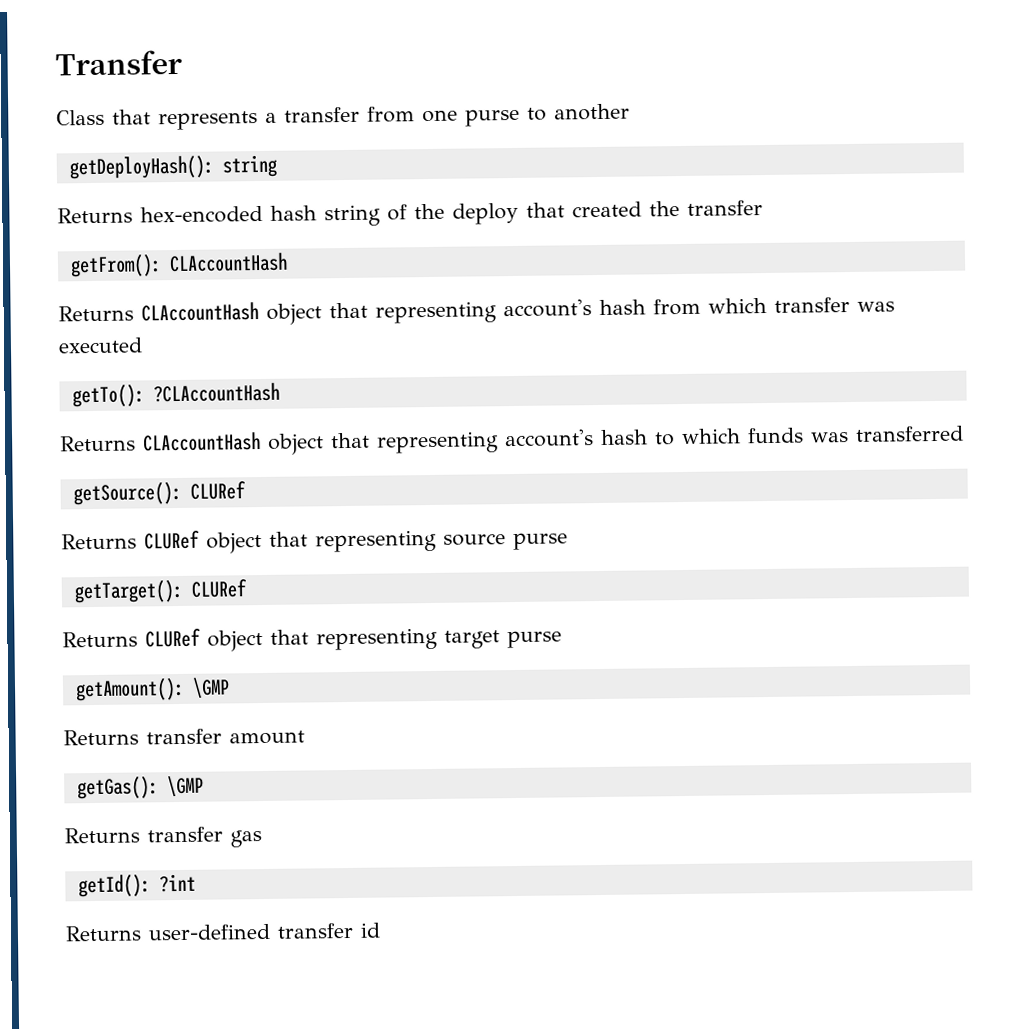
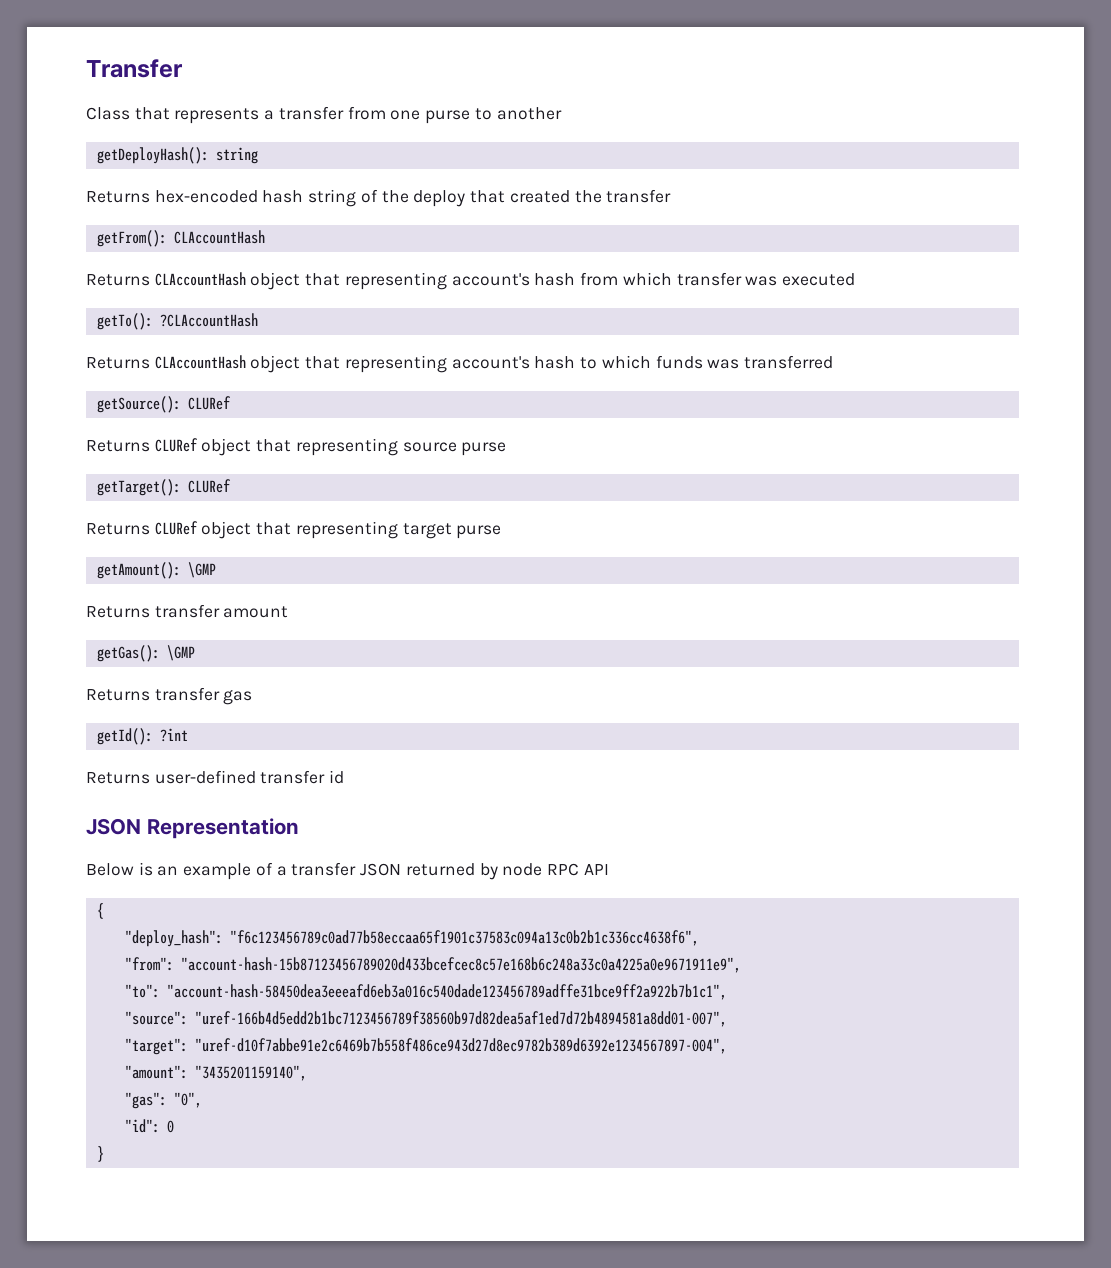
+ JSON Representation
+ Below is an example of a transfer JSON returned by node RPC API
+ {
+ "deploy_hash": "f6c123456789c0ad77b58eccaa65f1901c37583c094a13c0b2b1c336cc4638f6",
+ "from": "account-hash-15b87123456789020d433bcefcec8c57e168b6c248a33c0a4225a0e9671911e9",
+ "to": "account-hash-58450dea3eeeafd6eb3a016c540dade123456789adffe31bce9ff2a922b7b1c1",
+ "source": "uref-166b4d5edd2b1bc7123456789f38560b97d82dea5af1ed7d72b4894581a8dd01-007",
+ "target": "uref-d10f7abbe91e2c6469b7b558f486ce943d27d8ec9782b389d6392e1234567897-004",
+ "amount": "3435201159140",
+ "gas": "0",
+ "id": 0
+ }

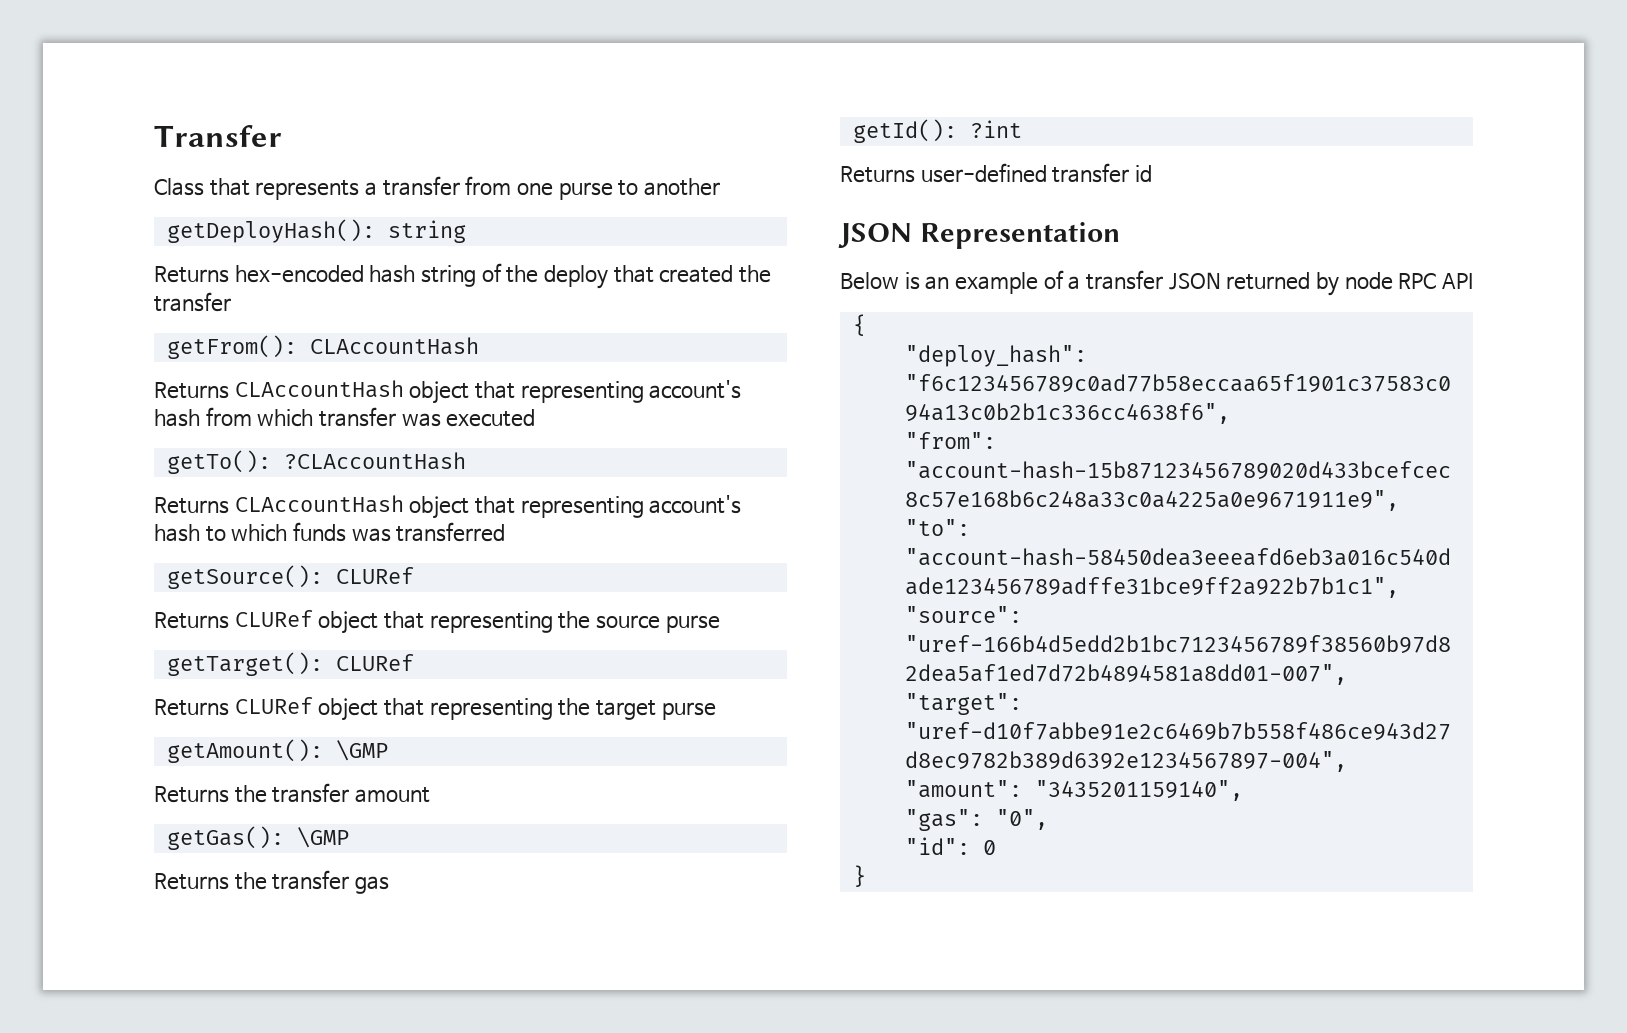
- Returns CLURef object that representing source purse
+ Returns CLURef object that representing the source purse
- Returns CLURef object that representing target purse
+ Returns CLURef object that representing the target purse
- Returns transfer amount
+ Returns the transfer amount
- Returns transfer gas
+ Returns the transfer gas

